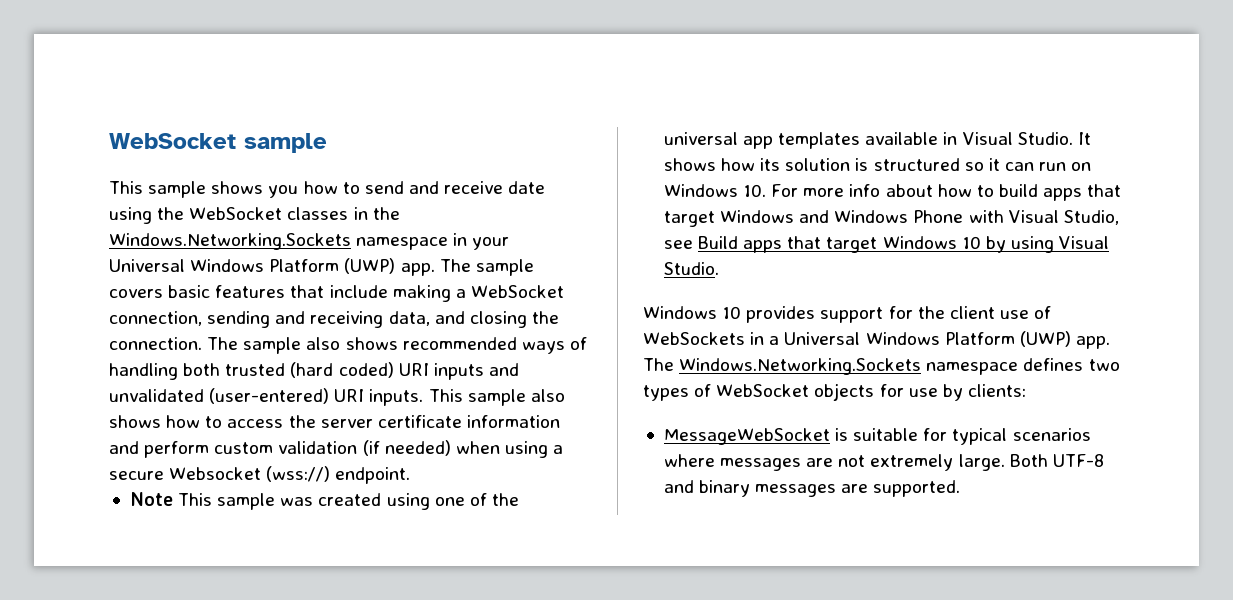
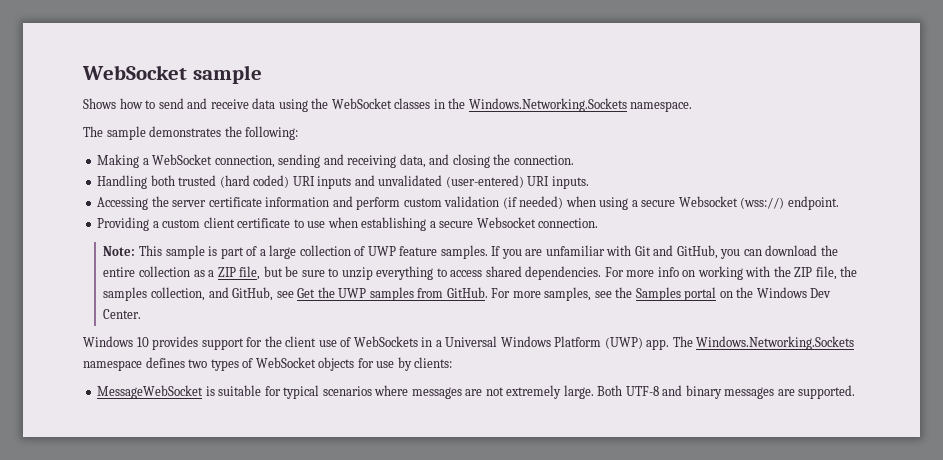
- This sample shows you how to send and receive date using the WebSocket classes in the Windows.Networking.Sockets namespace in your Universal Windows Platform (UWP) app. The sample covers basic features that include making a WebSocket connection, sending and receiving data, and closing the connection. The sample also shows recommended ways of handling both trusted (hard coded) URI inputs and unvalidated (user-entered) URI inputs. This sample also shows how to access the server certificate information and perform custom validation (if needed) when using a secure Websocket (wss://) endpoint.
+ Shows how to send and receive data using the WebSocket classes in the Windows.Networking.Sockets namespace.
+ The sample demonstrates the following:
+ Making a WebSocket connection, sending and receiving data, and closing the connection.
+ Handling both trusted (hard coded) URI inputs and unvalidated (user-entered) URI inputs.
+ Accessing the server certificate information and perform custom validation (if needed) when using a secure Websocket (wss://) endpoint.
- Note This sample was created using one of the universal app templates available in Visual Studio. It shows how its solution is structured so it can run on Windows 10. For more info about how to build apps that target Windows and Windows Phone with Visual Studio, see Build apps that target Windows 10 by using Visual Studio.
+ Providing a custom client certificate to use when establishing a secure Websocket connection.
+ Note: This sample is part of a large collection of UWP feature samples. If you are unfamiliar with Git and GitHub, you can download the entire collection as a ZIP file, but be sure to unzip everything to access shared dependencies. For more info on working with the ZIP file, the samples collection, and GitHub, see Get the UWP samples from GitHub. For more samples, see the Samples portal on the Windows Dev Center.

